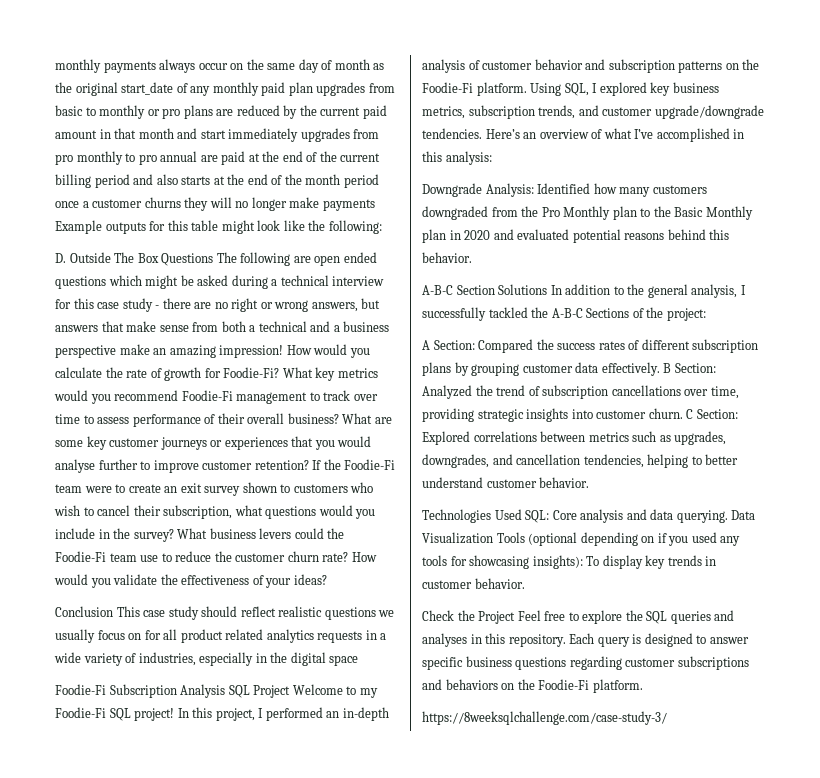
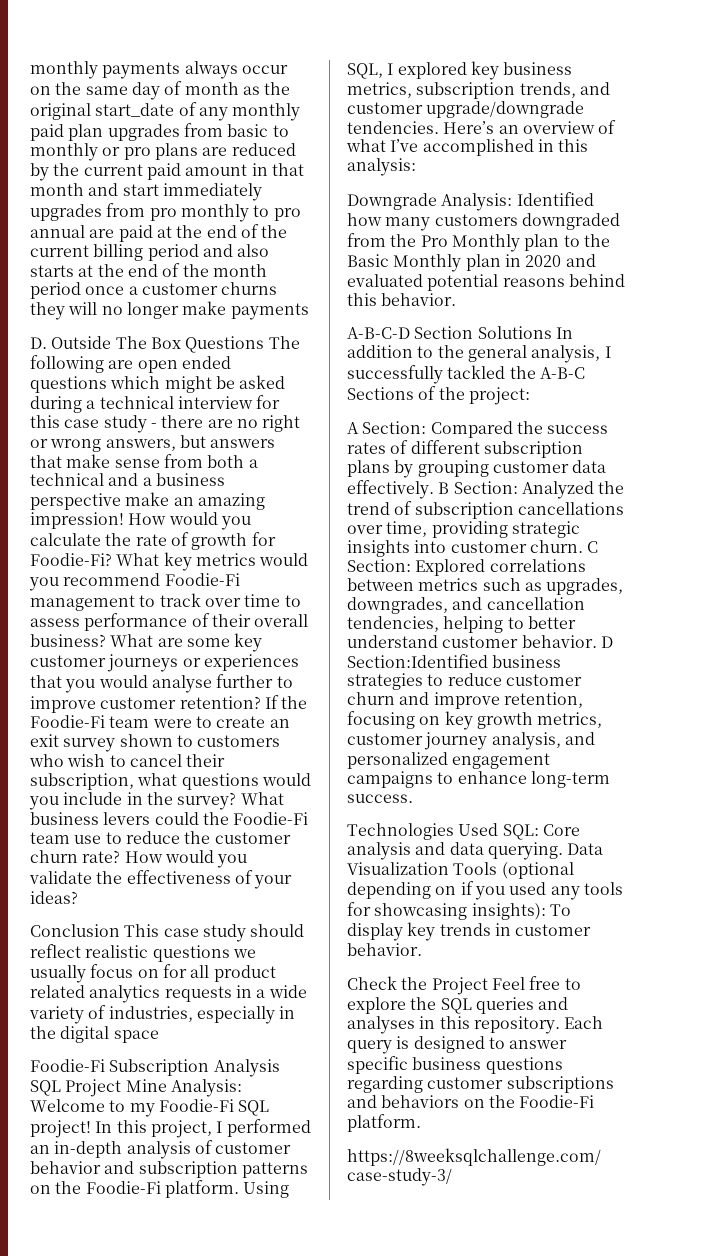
- monthly payments always occur on the same day of month as the original start_date of any monthly paid plan upgrades from basic to monthly or pro plans are reduced by the current paid amount in that month and start immediately upgrades from pro monthly to pro annual are paid at the end of the current billing period and also starts at the end of the month period once a customer churns they will no longer make payments Example outputs for this table might look like the following:
+ monthly payments always occur on the same day of month as the original start_date of any monthly paid plan upgrades from basic to monthly or pro plans are reduced by the current paid amount in that month and start immediately upgrades from pro monthly to pro annual are paid at the end of the current billing period and also starts at the end of the month period once a customer churns they will no longer make payments
- Foodie-Fi Subscription Analysis SQL Project Welcome to my Foodie-Fi SQL project!
+ Foodie-Fi Subscription Analysis SQL Project Mine Analysis: Welcome to my Foodie-Fi SQL project!
- A-B-C Section Solutions In addition to the general analysis, I successfully tackled the A-B-C Sections of the project:
+ A-B-C-D Section Solutions In addition to the general analysis, I successfully tackled the A-B-C Sections of the project:
+ D Section:Identified business strategies to reduce customer churn and improve retention, focusing on key growth metrics, customer journey analysis, and personalized engagement campaigns to enhance long-term success.

